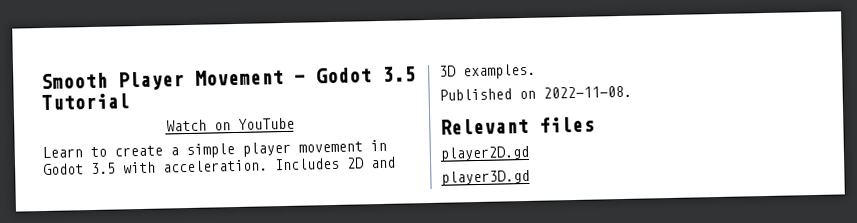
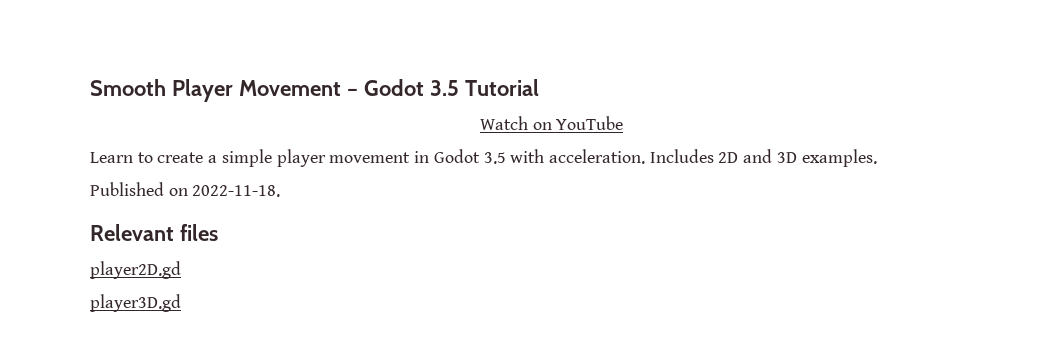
- Published on 2022-11-08.
+ Published on 2022-11-18.

